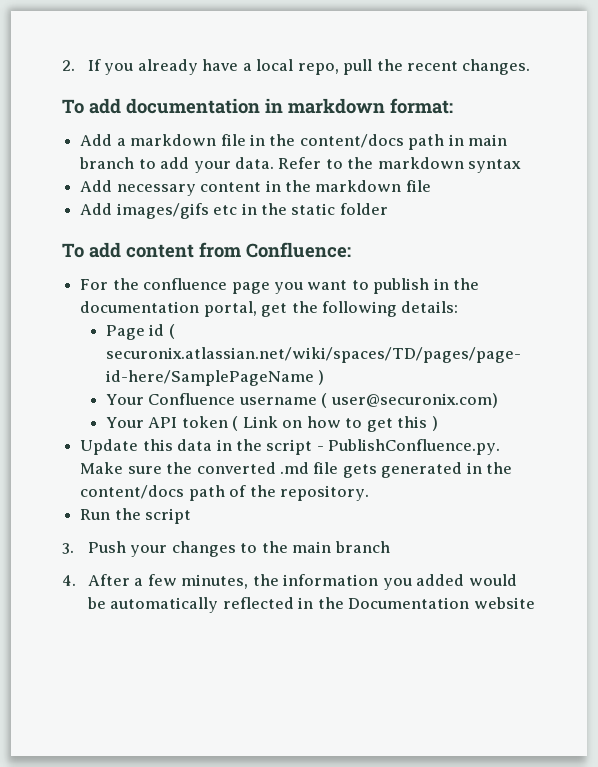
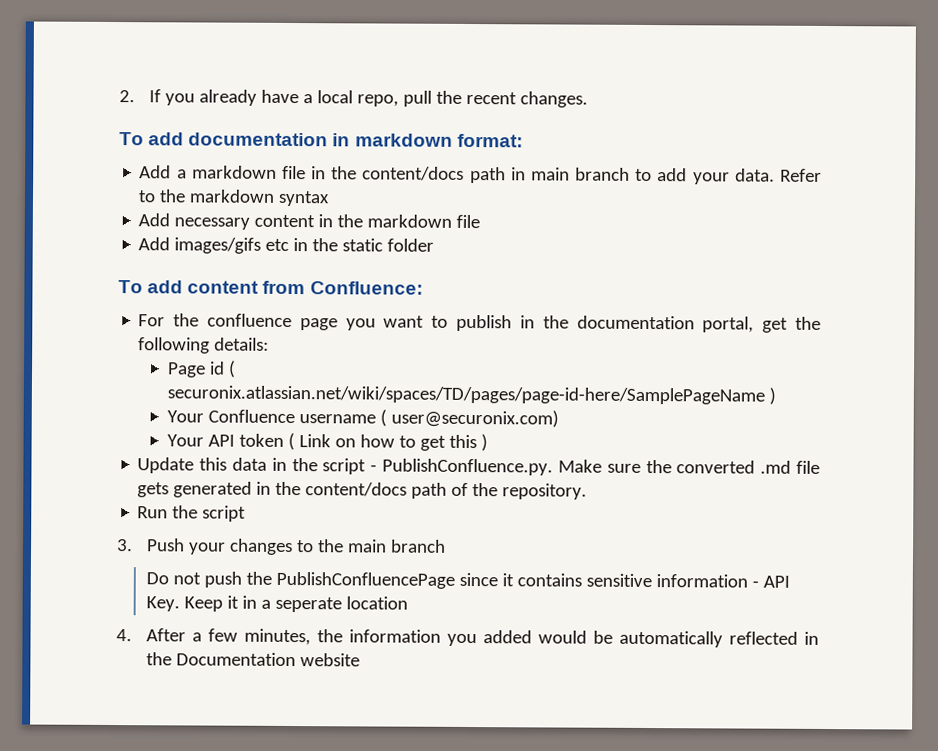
+ Do not push the PublishConfluencePage since it contains sensitive information - API Key. Keep it in a seperate location

